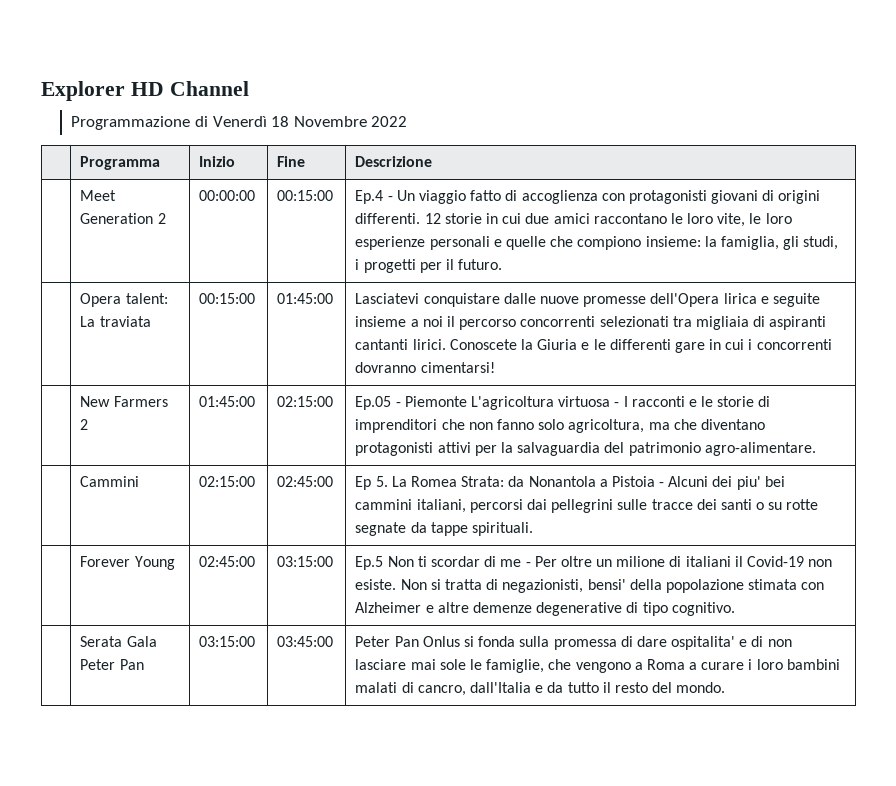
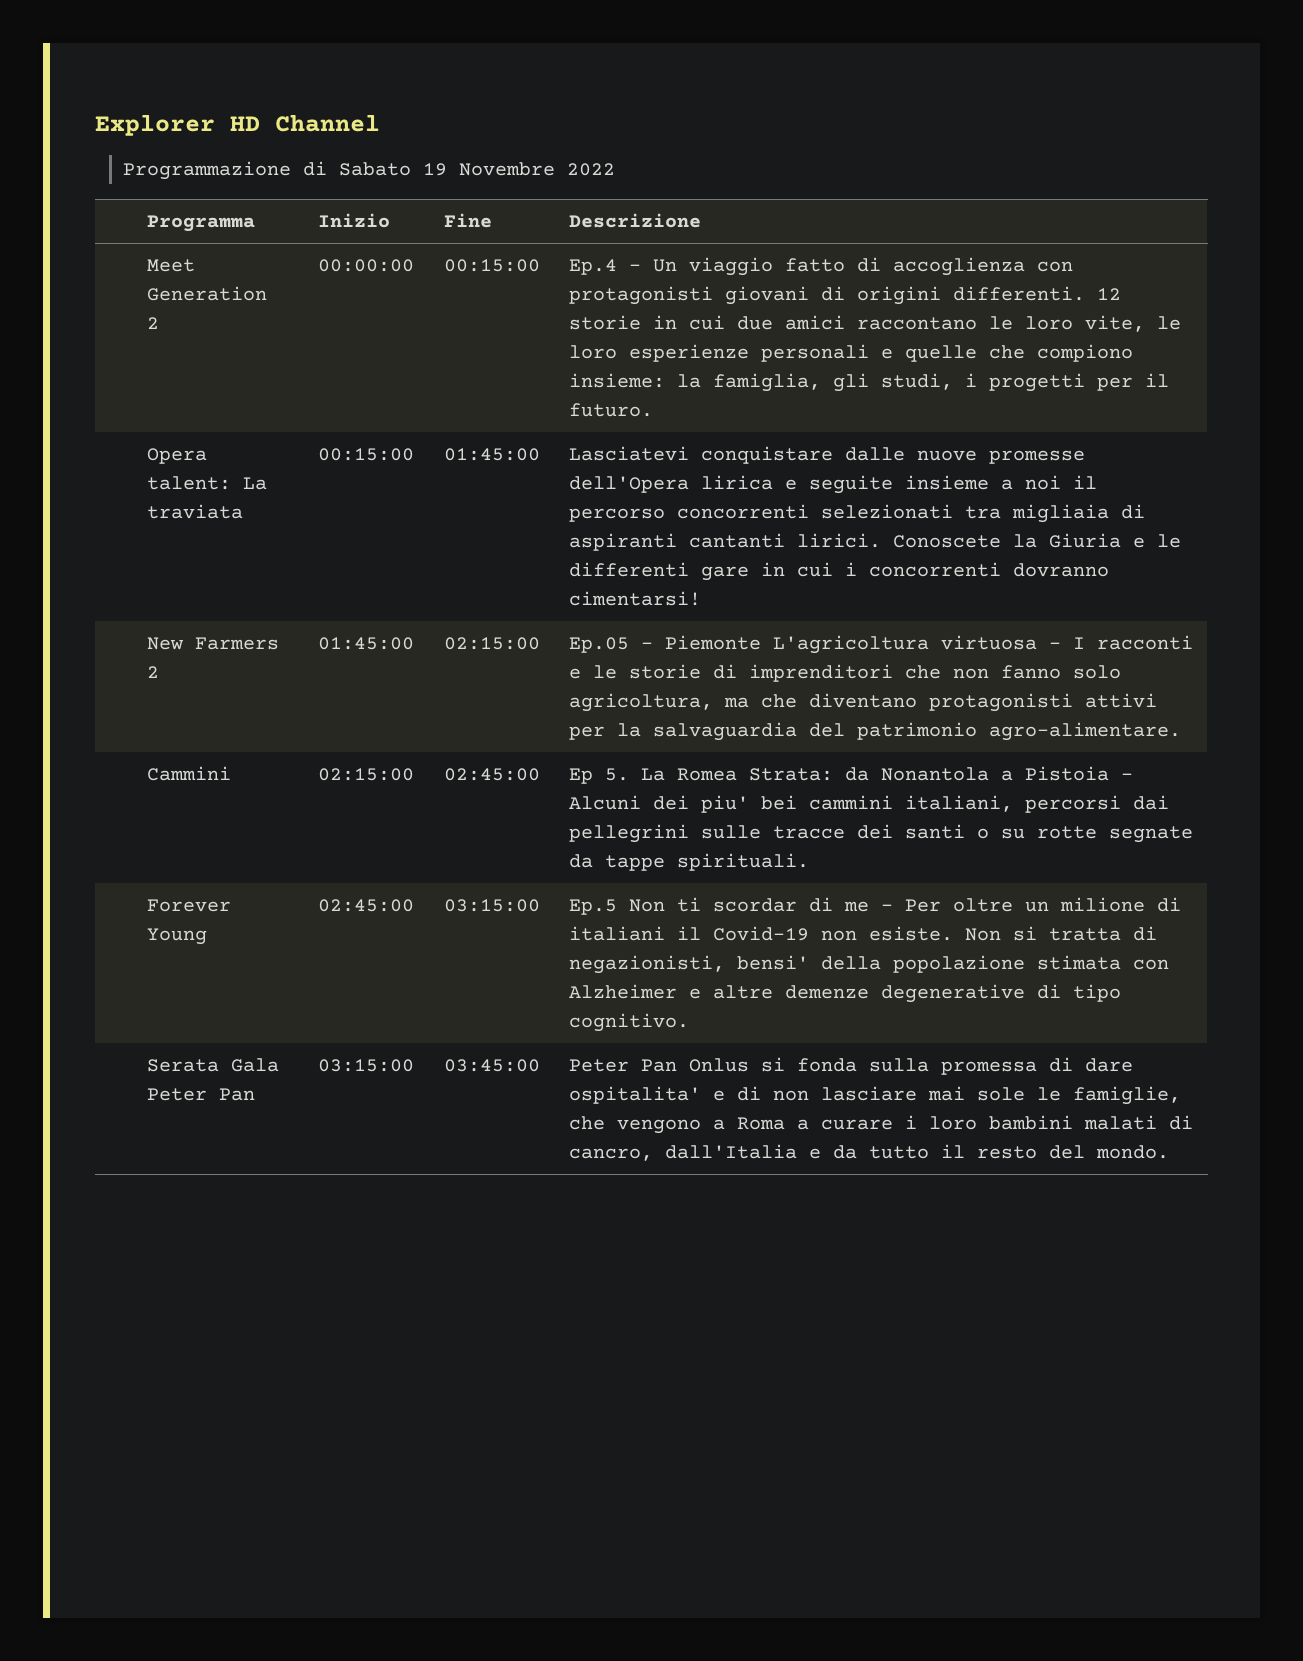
- Programmazione di Venerdì 18 Novembre 2022
+ Programmazione di Sabato 19 Novembre 2022

